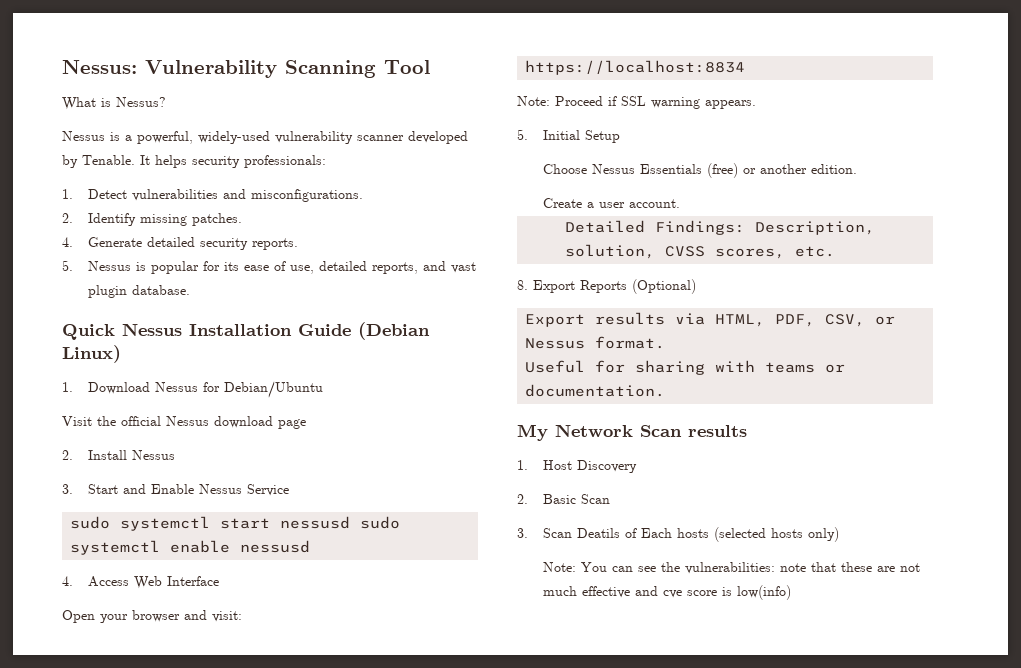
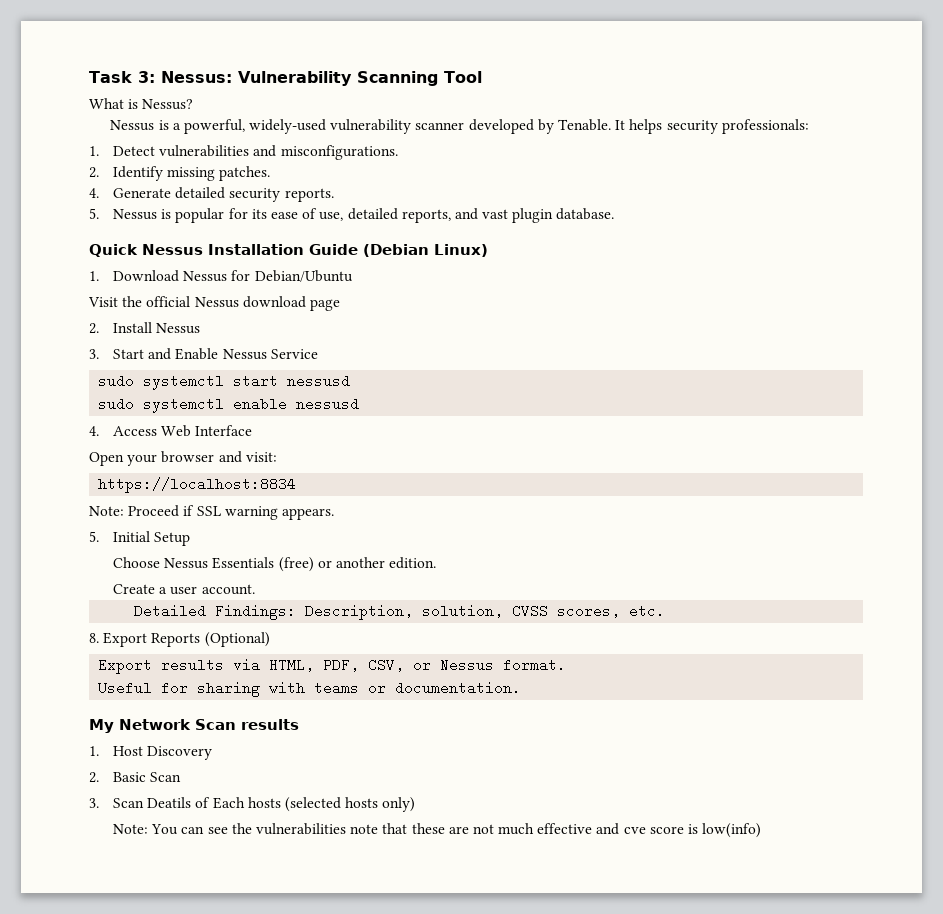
- Nessus: Vulnerability Scanning Tool
+ Task 3: Nessus: Vulnerability Scanning Tool
- sudo systemctl start nessusd sudo systemctl enable nessusd
+ sudo systemctl start nessusd
+ sudo systemctl enable nessusd
- Note: You can see the vulnerabilities: note that these are not much effective and cve score is low(info)
+ Note: You can see the vulnerabilities note that these are not much effective and cve score is low(info)

